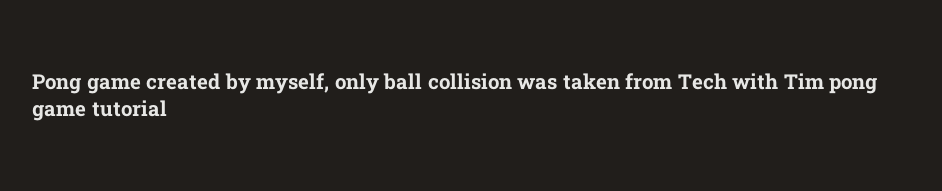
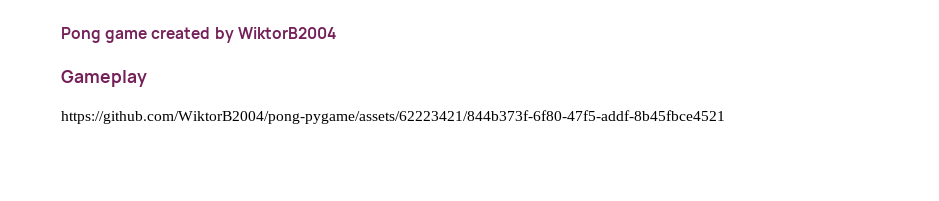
- Pong game created by myself, only ball collision was taken from Tech with Tim pong game tutorial
+ Pong game created by WiktorB2004
+ Gameplay
+ https://github.com/WiktorB2004/pong-pygame/assets/62223421/844b373f-6f80-47f5-addf-8b45fbce4521

